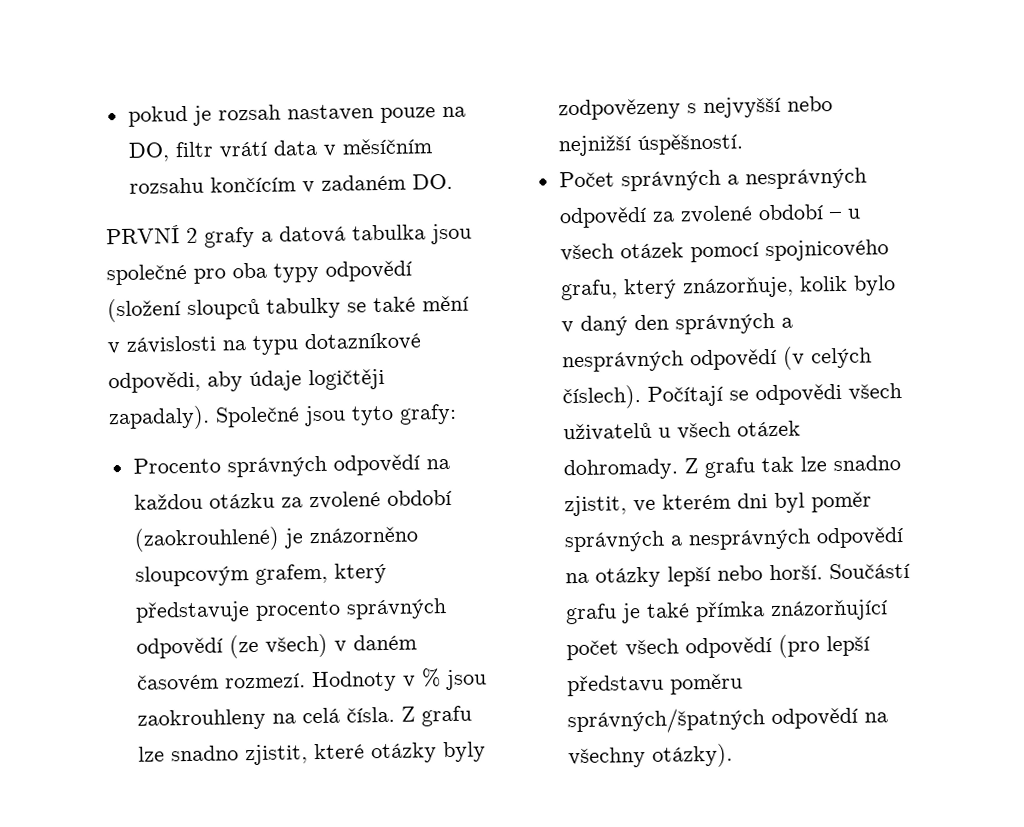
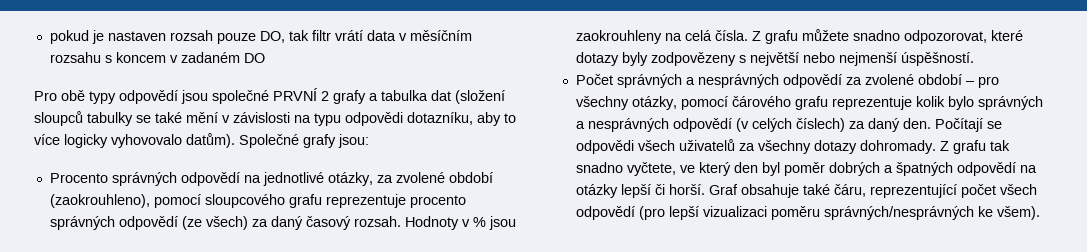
- pokud je rozsah nastaven pouze na DO, filtr vrátí data v měsíčním rozsahu končícím v zadaném DO.
- PRVNÍ 2 grafy a datová tabulka jsou společné pro oba typy odpovědí (složení sloupců tabulky se také mění v závislosti na typu dotazníkové odpovědi, aby údaje logičtěji zapadaly). Společné jsou tyto grafy:
+ pokud je nastaven rozsah pouze DO, tak filtr vrátí data v měsíčním rozsahu s koncem v zadaném DO
+ Pro obě typy odpovědí jsou společné PRVNÍ 2 grafy a tabulka dat (složení sloupců tabulky se také mění v závislosti na typu odpovědi dotazníku, aby to více logicky vyhovovalo datům). Společné grafy jsou:
- Procento správných odpovědí na každou otázku za zvolené období (zaokrouhlené) je znázorněno sloupcovým grafem, který představuje procento správných odpovědí (ze všech) v daném časovém rozmezí.
+ Procento správných odpovědí na jednotlivé otázky, za zvolené období (zaokrouhleno), pomocí sloupcového grafu reprezentuje procento správných odpovědí (ze všech) za daný časový rozsah.
- Z grafu lze snadno zjistit, které otázky byly zodpovězeny s nejvyšší nebo nejnižší úspěšností.
+ Z grafu můžete snadno odpozorovat, které dotazy byly zodpovězeny s největší nebo nejmenší úspěšností.
- Počet správných a nesprávných odpovědí za zvolené období – u všech otázek pomocí spojnicového grafu, který znázorňuje, kolik bylo v daný den správných a nesprávných odpovědí (v celých číslech).
+ Počet správných a nesprávných odpovědí za zvolené období – pro všechny otázky, pomocí čárového grafu reprezentuje kolik bylo správných a nesprávných odpovědí (v celých číslech) za daný den.
- Počítají se odpovědi všech uživatelů u všech otázek dohromady.
+ Počítají se odpovědi všech uživatelů za všechny dotazy dohromady.
- Z grafu tak lze snadno zjistit, ve kterém dni byl poměr správných a nesprávných odpovědí na otázky lepší nebo horší. Součástí grafu je také přímka znázorňující počet všech odpovědí (pro lepší představu poměru správných/špatných odpovědí na všechny otázky).
+ Z grafu tak snadno vyčtete, ve který den byl poměr dobrých a špatných odpovědí na otázky lepší či horší. Graf obsahuje také čáru, reprezentující počet všech odpovědí (pro lepší vizualizaci poměru správných/nesprávných ke všem).

